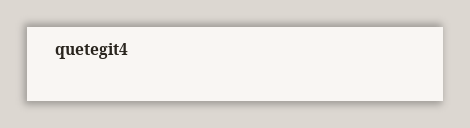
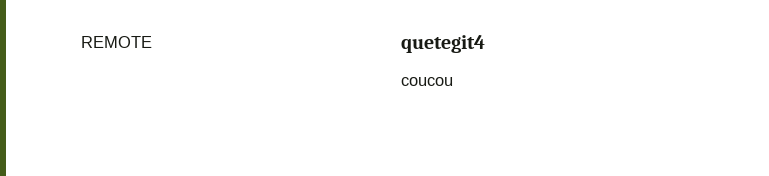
+ REMOTE
+ coucou

